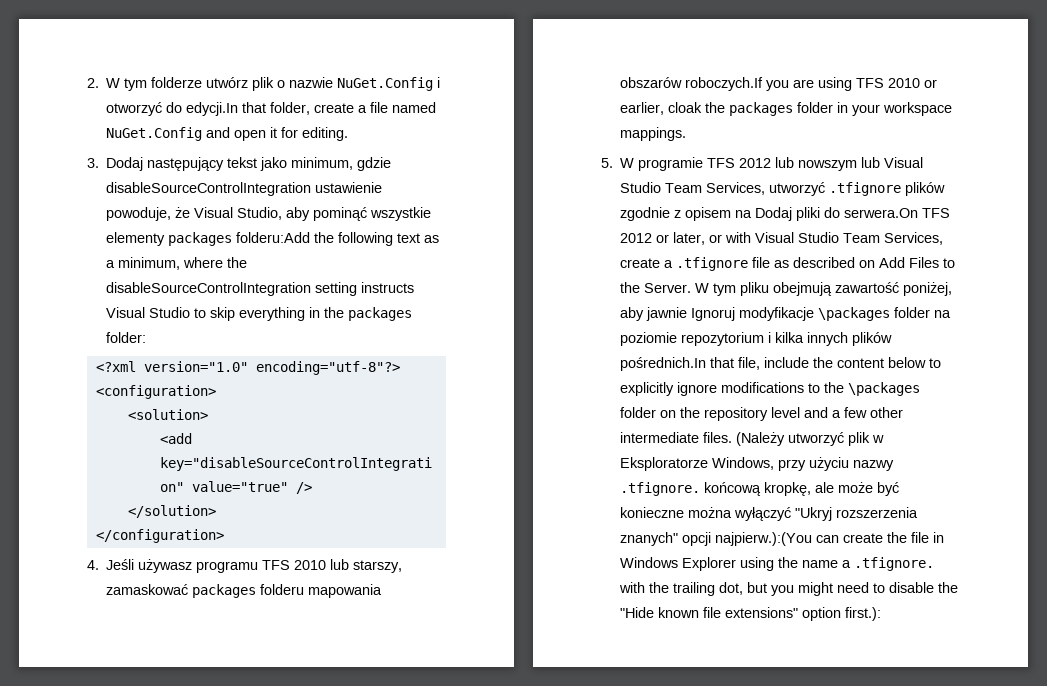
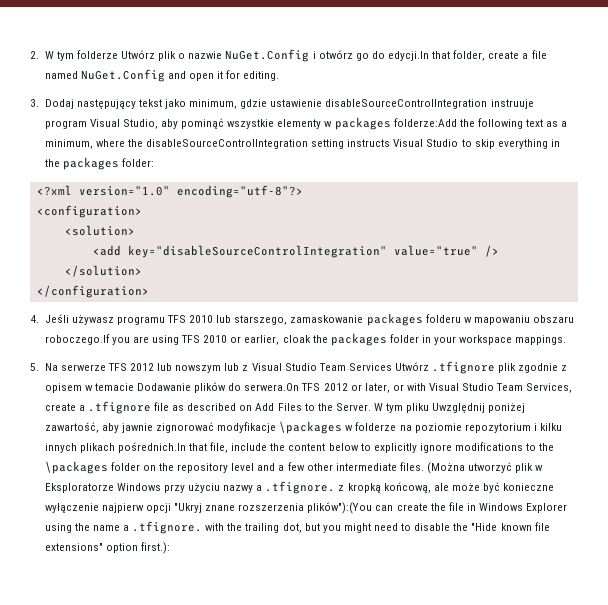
- 2. W tym folderze utwórz plik o nazwie NuGet.Config i otworzyć do edycji.In that folder, create a file named NuGet.Config and open it for editing.
+ 2. W tym folderze Utwórz plik o nazwie NuGet.Config i otwórz go do edycji.In that folder, create a file named NuGet.Config and open it for editing.
- 3. Dodaj następujący tekst jako minimum, gdzie disableSourceControlIntegration ustawienie powoduje, że Visual Studio, aby pominąć wszystkie elementy packages folderu:Add the following text as a minimum, where the disableSourceControlIntegration setting instructs Visual Studio to skip everything in the packages folder:
+ 3. Dodaj następujący tekst jako minimum, gdzie ustawienie disableSourceControlIntegration instruuje program Visual Studio, aby pominąć wszystkie elementy w packages folderze:Add the following text as a minimum, where the disableSourceControlIntegration setting instructs Visual Studio to skip everything in the packages folder:
- 4. Jeśli używasz programu TFS 2010 lub starszy, zamaskować packages folderu mapowania obszarów roboczych.If you are using TFS 2010 or earlier, cloak the packages folder in your workspace mappings.
+ 4. Jeśli używasz programu TFS 2010 lub starszego, zamaskowanie packages folderu w mapowaniu obszaru roboczego.If you are using TFS 2010 or earlier, cloak the packages folder in your workspace mappings.
- 5. W programie TFS 2012 lub nowszym lub Visual Studio Team Services, utworzyć .tfignore plików zgodnie z opisem na Dodaj pliki do serwera.On TFS 2012 or later, or with Visual Studio Team Services, create a .tfignore file as described on Add Files to the Server.
+ 5. Na serwerze TFS 2012 lub nowszym lub z Visual Studio Team Services Utwórz .tfignore plik zgodnie z opisem w temacie Dodawanie plików do serwera.On TFS 2012 or later, or with Visual Studio Team Services, create a .tfignore file as described on Add Files to the Server.
- W tym pliku obejmują zawartość poniżej, aby jawnie Ignoruj modyfikacje \packages folder na poziomie repozytorium i kilka innych plików pośrednich.In that file, include the content below to explicitly ignore modifications to the \packages folder on the repository level and a few other intermediate files.
+ W tym pliku Uwzględnij poniżej zawartość, aby jawnie zignorować modyfikacje \packages w folderze na poziomie repozytorium i kilku innych plikach pośrednich.In that file, include the content below to explicitly ignore modifications to the \packages folder on the repository level and a few other intermediate files.
- (Należy utworzyć plik w Eksploratorze Windows, przy użyciu nazwy .tfignore. końcową kropkę, ale może być konieczne można wyłączyć "Ukryj rozszerzenia znanych" opcji najpierw.):(You can create the file in Windows Explorer using the name a .tfignore. with the trailing dot, but you might need to disable the "Hide known file extensions" option first.):
+ (Można utworzyć plik w Eksploratorze Windows przy użyciu nazwy a .tfignore. z kropką końcową, ale może być konieczne wyłączenie najpierw opcji "Ukryj znane rozszerzenia plików"):(You can create the file in Windows Explorer using the name a .tfignore. with the trailing dot, but you might need to disable the "Hide known file extensions" option first.):

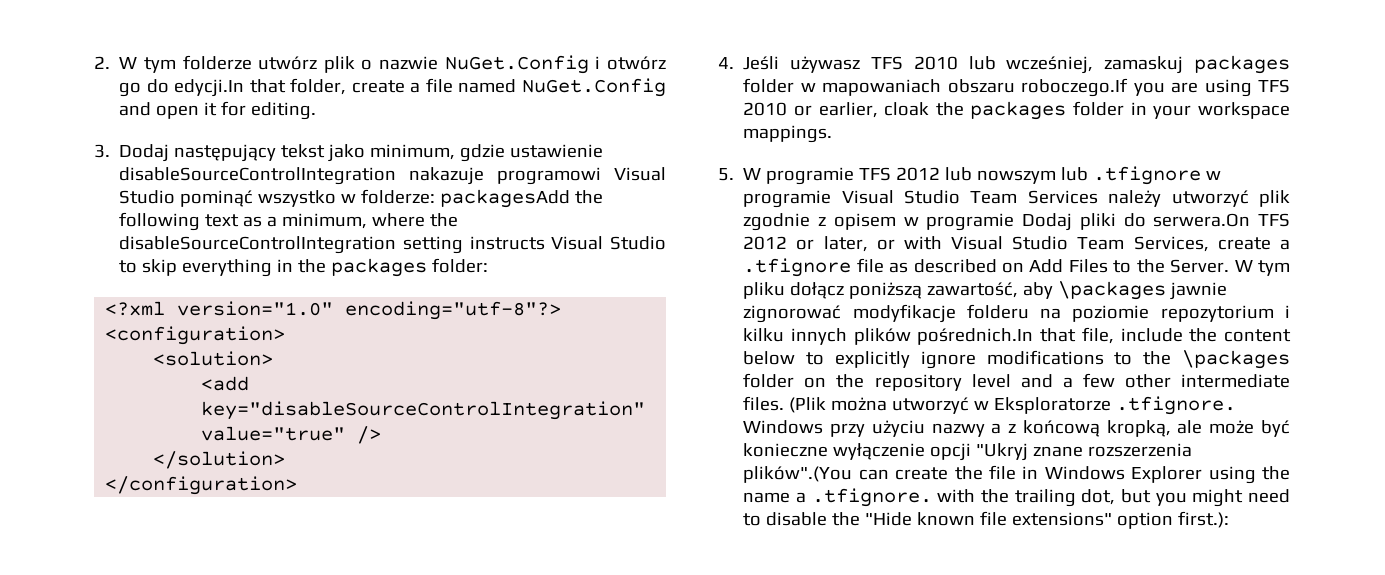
- 2. W tym folderze Utwórz plik o nazwie NuGet.Config i otwórz go do edycji.In that folder, create a file named NuGet.Config and open it for editing.
+ 2. W tym folderze utwórz plik o nazwie NuGet.Config i otwórz go do edycji.In that folder, create a file named NuGet.Config and open it for editing.
- 3. Dodaj następujący tekst jako minimum, gdzie ustawienie disableSourceControlIntegration instruuje program Visual Studio, aby pominąć wszystkie elementy w packages folderze:Add the following text as a minimum, where the disableSourceControlIntegration setting instructs Visual Studio to skip everything in the packages folder:
+ 3. Dodaj następujący tekst jako minimum, gdzie ustawienie disableSourceControlIntegration nakazuje programowi Visual Studio pominąć wszystko w folderze: packagesAdd the following text as a minimum, where the disableSourceControlIntegration setting instructs Visual Studio to skip everything in the packages folder:
- 4. Jeśli używasz programu TFS 2010 lub starszego, zamaskowanie packages folderu w mapowaniu obszaru roboczego.If you are using TFS 2010 or earlier, cloak the packages folder in your workspace mappings.
+ 4. Jeśli używasz TFS 2010 lub wcześniej, zamaskuj packages folder w mapowaniach obszaru roboczego.If you are using TFS 2010 or earlier, cloak the packages folder in your workspace mappings.
- 5. Na serwerze TFS 2012 lub nowszym lub z Visual Studio Team Services Utwórz .tfignore plik zgodnie z opisem w temacie Dodawanie plików do serwera.On TFS 2012 or later, or with Visual Studio Team Services, create a .tfignore file as described on Add Files to the Server.
+ 5. W programie TFS 2012 lub nowszym lub .tfignore w programie Visual Studio Team Services należy utworzyć plik zgodnie z opisem w programie Dodaj pliki do serwera.On TFS 2012 or later, or with Visual Studio Team Services, create a .tfignore file as described on Add Files to the Server.
- W tym pliku Uwzględnij poniżej zawartość, aby jawnie zignorować modyfikacje \packages w folderze na poziomie repozytorium i kilku innych plikach pośrednich.In that file, include the content below to explicitly ignore modifications to the \packages folder on the repository level and a few other intermediate files.
+ W tym pliku dołącz poniższą zawartość, aby \packages jawnie zignorować modyfikacje folderu na poziomie repozytorium i kilku innych plików pośrednich.In that file, include the content below to explicitly ignore modifications to the \packages folder on the repository level and a few other intermediate files.
- (Można utworzyć plik w Eksploratorze Windows przy użyciu nazwy a .tfignore. z kropką końcową, ale może być konieczne wyłączenie najpierw opcji "Ukryj znane rozszerzenia plików"):(You can create the file in Windows Explorer using the name a .tfignore. with the trailing dot, but you might need to disable the "Hide known file extensions" option first.):
+ (Plik można utworzyć w Eksploratorze .tfignore. Windows przy użyciu nazwy a z końcową kropką, ale może być konieczne wyłączenie opcji "Ukryj znane rozszerzenia plików".(You can create the file in Windows Explorer using the name a .tfignore. with the trailing dot, but you might need to disable the "Hide known file extensions" option first.):

